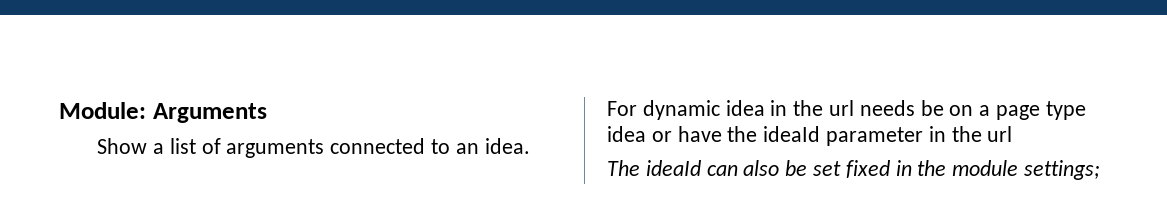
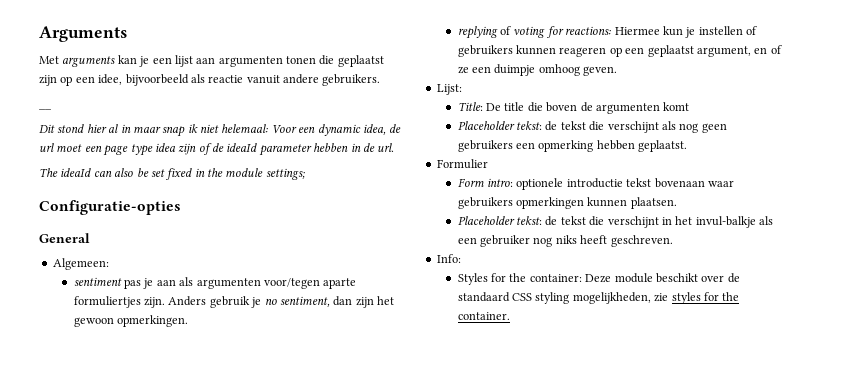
- Module: Arguments
+ Arguments
- Show a list of arguments connected to an idea. For dynamic idea in the url needs be on a page type idea or have the ideaId parameter in the url
+ Met arguments kan je een lijst aan argumenten tonen die geplaatst zijn op een idee, bijvoorbeeld als reactie vanuit andere gebruikers.
+ __
+ Dit stond hier al in maar snap ik niet helemaal: Voor een dynamic idea, de url moet een page type idea zijn of de ideaId parameter hebben in de url.
+ Configuratie-opties
+ General
+ Algemeen:
+ sentiment pas je aan als argumenten voor/tegen aparte formuliertjes zijn. Anders gebruik je no sentiment, dan zijn het gewoon opmerkingen.
+ replying of voting for reactions: Hiermee kun je instellen of gebruikers kunnen reageren op een geplaatst argument, en of ze een duimpje omhoog geven.
+ Lijst:
+ Title: De title die boven de argumenten komt
+ Placeholder tekst: de tekst die verschijnt als nog geen gebruikers een opmerking hebben geplaatst.
+ Formulier
+ Form intro: optionele introductie tekst bovenaan waar gebruikers opmerkingen kunnen plaatsen.
+ Placeholder tekst: de tekst die verschijnt in het invul-balkje als een gebruiker nog niks heeft geschreven.
+ Info:
+ Styles for the container: Deze module beschikt over de standaard CSS styling mogelijkheden, zie styles for the container.

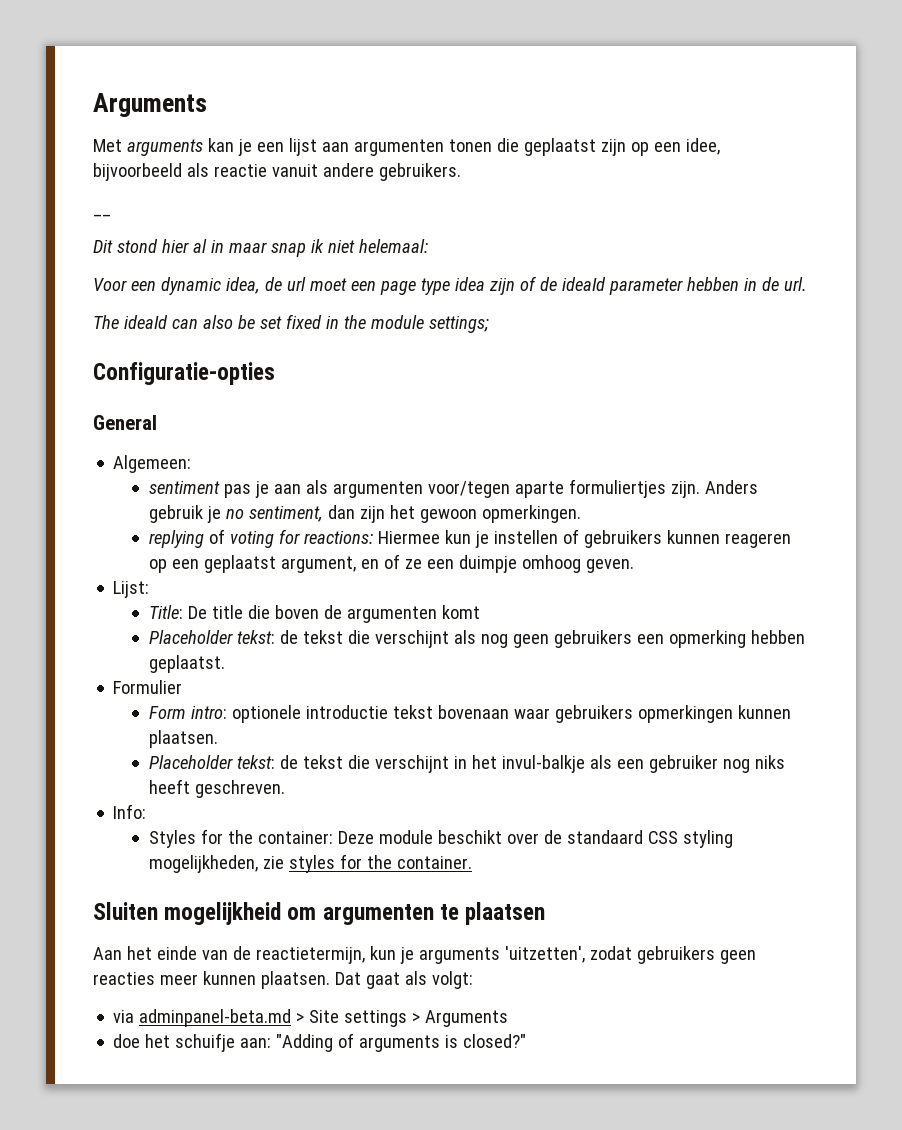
- Dit stond hier al in maar snap ik niet helemaal: Voor een dynamic idea, de url moet een page type idea zijn of de ideaId parameter hebben in de url.
+ Dit stond hier al in maar snap ik niet helemaal:
+ Voor een dynamic idea, de url moet een page type idea zijn of de ideaId parameter hebben in de url.
+ Sluiten mogelijkheid om argumenten te plaatsen
+ Aan het einde van de reactietermijn, kun je arguments 'uitzetten', zodat gebruikers geen reacties meer kunnen plaatsen. Dat gaat als volgt:
+ via adminpanel-beta.md > Site settings > Arguments
+ doe het schuifje aan: "Adding of arguments is closed?"

